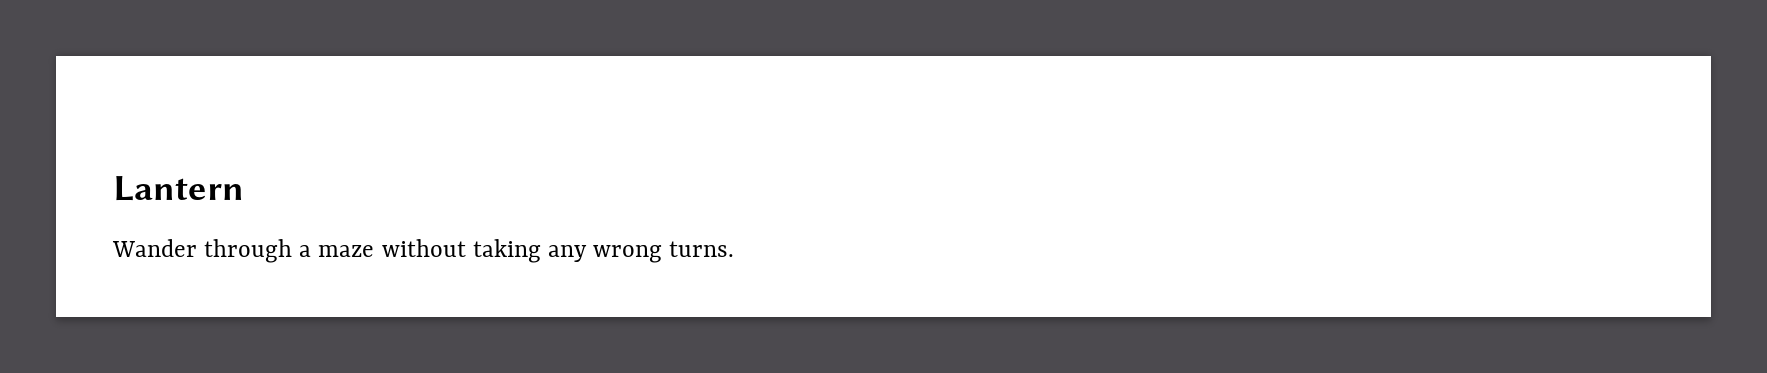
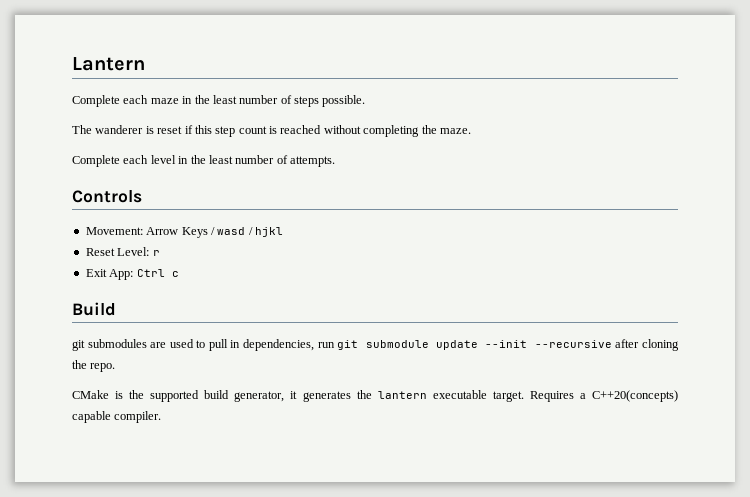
- Wander through a maze without taking any wrong turns.
+ Complete each maze in the least number of steps possible.
+ The wanderer is reset if this step count is reached without completing the maze.
+ Complete each level in the least number of attempts.
+ Controls
+ Movement: Arrow Keys / wasd / hjkl
+ Reset Level: r
+ Exit App: Ctrl c
+ Build
+ git submodules are used to pull in dependencies, run git submodule update --init --recursive after cloning the repo.
+ CMake is the supported build generator, it generates the lantern executable target. Requires a C++20(concepts) capable compiler.

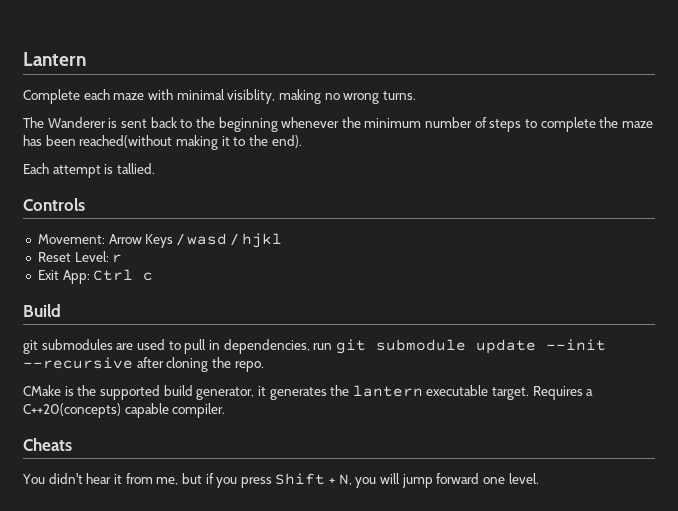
- Complete each maze in the least number of steps possible.
- The wanderer is reset if this step count is reached without completing the maze.
- Complete each level in the least number of attempts.
+ Complete each maze with minimal visiblity, making no wrong turns.
+ The Wanderer is sent back to the beginning whenever the minimum number of steps to complete the maze has been reached(without making it to the end).
+ Each attempt is tallied.
+ Cheats
+ You didn't hear it from me, but if you press Shift + N, you will jump forward one level.

